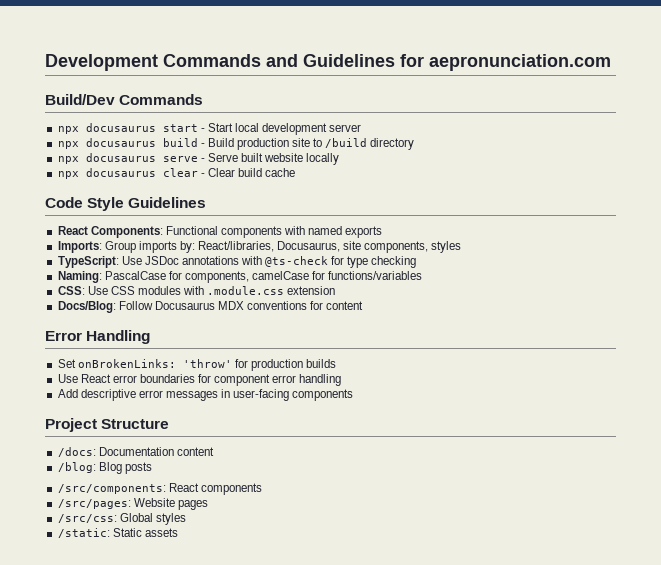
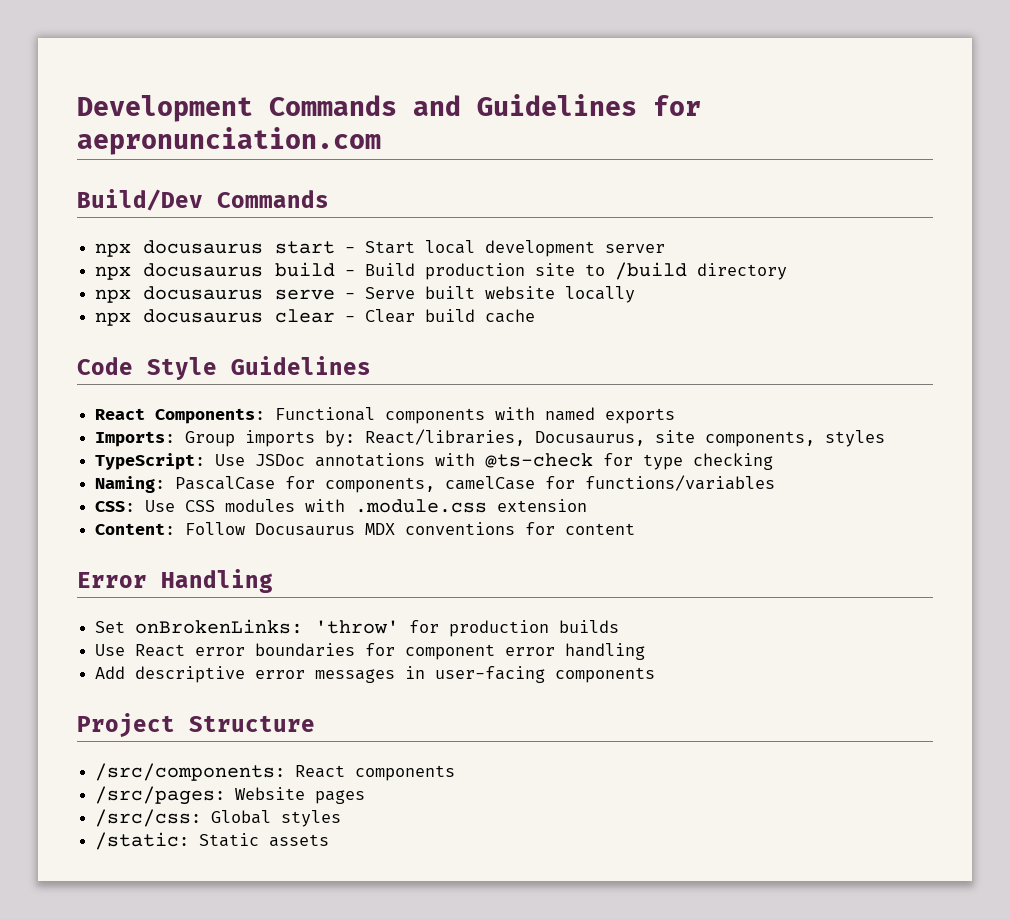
- Docs/Blog: Follow Docusaurus MDX conventions for content
+ Content: Follow Docusaurus MDX conventions for content
- /docs: Documentation content
- /blog: Blog posts

